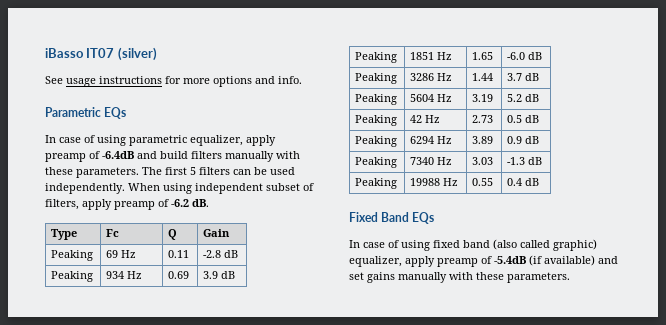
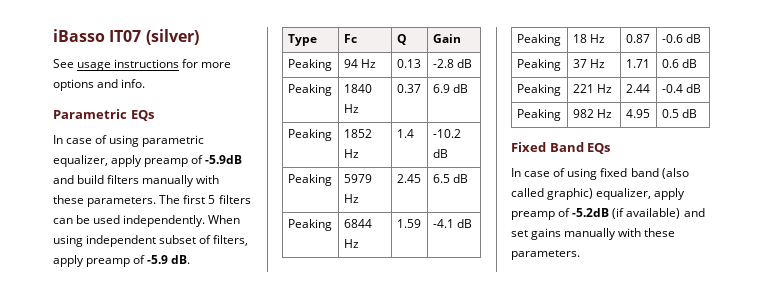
- In case of using parametric equalizer, apply preamp of -6.4dB and build filters manually with these parameters.
+ In case of using parametric equalizer, apply preamp of -5.9dB and build filters manually with these parameters.
- When using independent subset of filters, apply preamp of -6.2 dB.
+ When using independent subset of filters, apply preamp of -5.9 dB.
- Peaking | 69 Hz | 0.11 | -2.8 dB
+ Peaking | 94 Hz | 0.13 | -2.8 dB
- Peaking | 934 Hz | 0.69 | 3.9 dB
- Peaking | 1851 Hz | 1.65 | -6.0 dB
- Peaking | 3286 Hz | 1.44 | 3.7 dB
- Peaking | 5604 Hz | 3.19 | 5.2 dB
- Peaking | 42 Hz | 2.73 | 0.5 dB
- Peaking | 6294 Hz | 3.89 | 0.9 dB
- Peaking | 7340 Hz | 3.03 | -1.3 dB
- Peaking | 19988 Hz | 0.55 | 0.4 dB
+ Peaking | 1840 Hz | 0.37 | 6.9 dB
+ Peaking | 1852 Hz | 1.4 | -10.2 dB
+ Peaking | 5979 Hz | 2.45 | 6.5 dB
+ Peaking | 6844 Hz | 1.59 | -4.1 dB
+ Peaking | 18 Hz | 0.87 | -0.6 dB
+ Peaking | 37 Hz | 1.71 | 0.6 dB
+ Peaking | 221 Hz | 2.44 | -0.4 dB
+ Peaking | 982 Hz | 4.95 | 0.5 dB
- In case of using fixed band (also called graphic) equalizer, apply preamp of -5.4dB (if available) and set gains manually with these parameters.
+ In case of using fixed band (also called graphic) equalizer, apply preamp of -5.2dB (if available) and set gains manually with these parameters.

